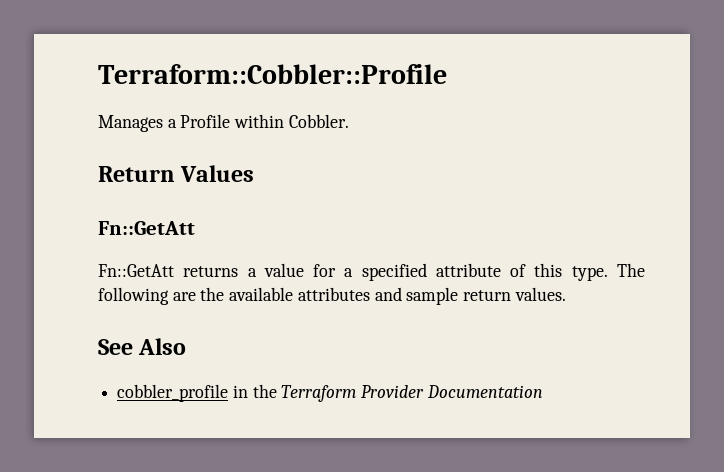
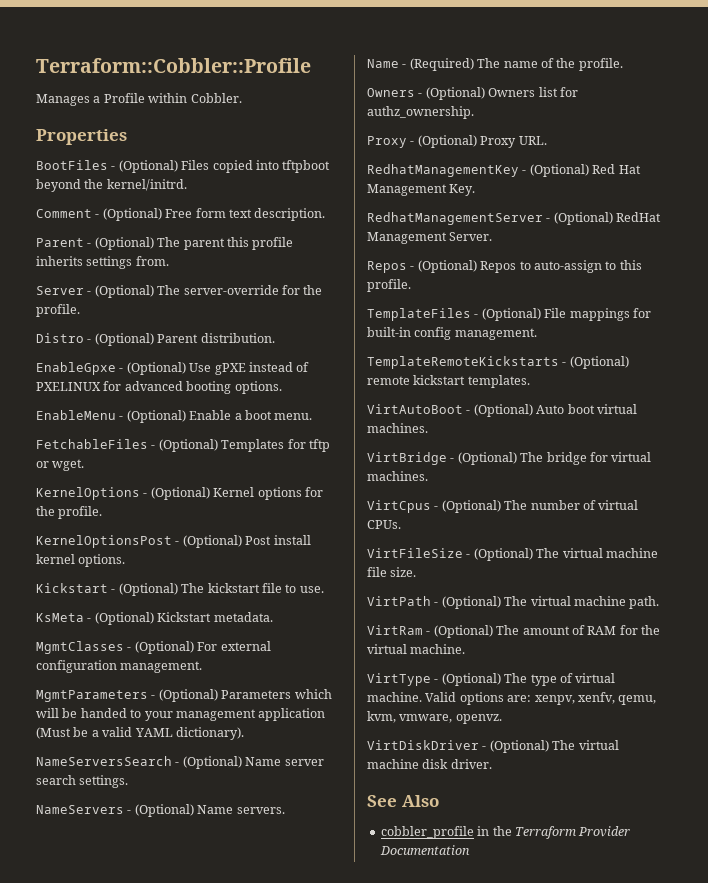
- Return Values
- Fn::GetAtt
- Fn::GetAtt returns a value for a specified attribute of this type. The following are the available attributes and sample return values.
+ Properties
+ BootFiles - (Optional) Files copied into tftpboot beyond the kernel/initrd.
+ Comment - (Optional) Free form text description.
+ Parent - (Optional) The parent this profile inherits settings from.
+ Server - (Optional) The server-override for the profile.
+ Distro - (Optional) Parent distribution.
+ EnableGpxe - (Optional) Use gPXE instead of PXELINUX for advanced booting options.
+ EnableMenu - (Optional) Enable a boot menu.
+ FetchableFiles - (Optional) Templates for tftp or wget.
+ KernelOptions - (Optional) Kernel options for the profile.
+ KernelOptionsPost - (Optional) Post install kernel options.
+ Kickstart - (Optional) The kickstart file to use.
+ KsMeta - (Optional) Kickstart metadata.
+ MgmtClasses - (Optional) For external configuration management.
+ MgmtParameters - (Optional) Parameters which will be handed to your management application (Must be a valid YAML dictionary).
+ NameServersSearch - (Optional) Name server search settings.
+ NameServers - (Optional) Name servers.
+ Name - (Required) The name of the profile.
+ Owners - (Optional) Owners list for authz_ownership.
+ Proxy - (Optional) Proxy URL.
+ RedhatManagementKey - (Optional) Red Hat Management Key.
+ RedhatManagementServer - (Optional) RedHat Management Server.
+ Repos - (Optional) Repos to auto-assign to this profile.
+ TemplateFiles - (Optional) File mappings for built-in config management.
+ TemplateRemoteKickstarts - (Optional) remote kickstart templates.
+ VirtAutoBoot - (Optional) Auto boot virtual machines.
+ VirtBridge - (Optional) The bridge for virtual machines.
+ VirtCpus - (Optional) The number of virtual CPUs.
+ VirtFileSize - (Optional) The virtual machine file size.
+ VirtPath - (Optional) The virtual machine path.
+ VirtRam - (Optional) The amount of RAM for the virtual machine.
+ VirtType - (Optional) The type of virtual machine. Valid options are: xenpv, xenfv, qemu, kvm, vmware, openvz.
+ VirtDiskDriver - (Optional) The virtual machine disk driver.

